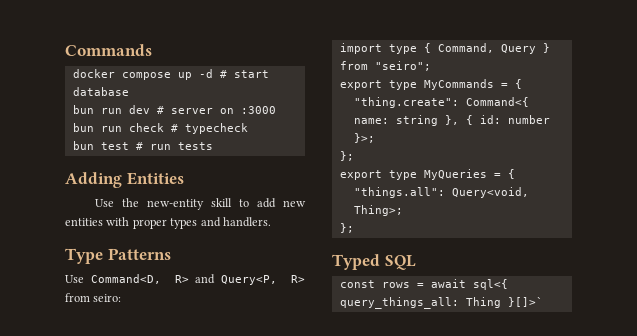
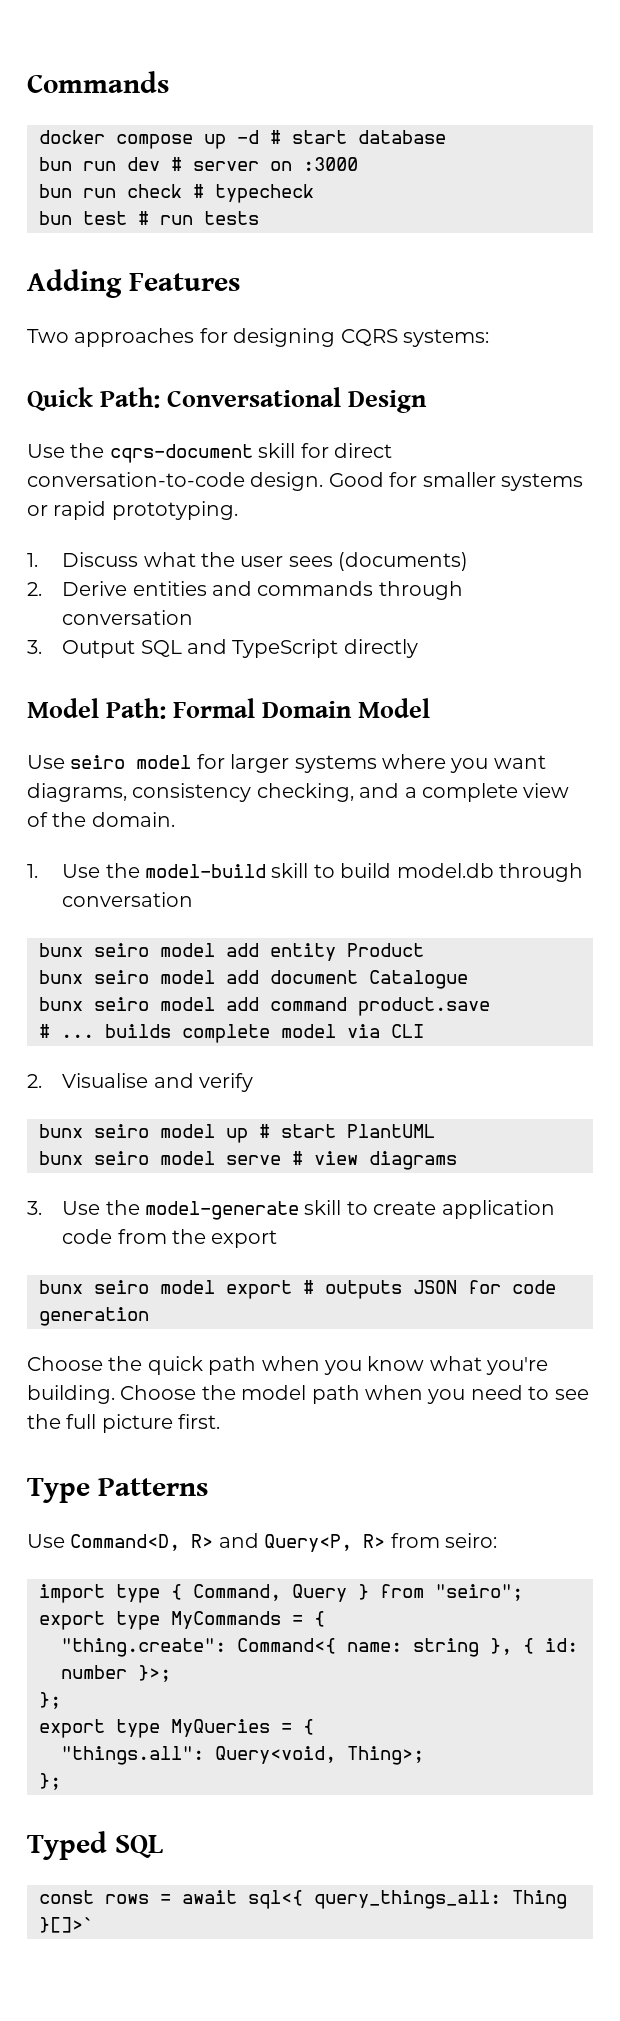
- Adding Entities
- Use the new-entity skill to add new entities with proper types and handlers.
+ Adding Features
+ Two approaches for designing CQRS systems:
+ Quick Path: Conversational Design
+ Use the cqrs-document skill for direct conversation-to-code design. Good for smaller systems or rapid prototyping.
+ 1. Discuss what the user sees (documents)
+ 2. Derive entities and commands through conversation
+ 3. Output SQL and TypeScript directly
+ Model Path: Formal Domain Model
+ Use seiro model for larger systems where you want diagrams, consistency checking, and a complete view of the domain.
+ 1. Use the model-build skill to build model.db through conversation
+ bunx seiro model add entity Product
+ bunx seiro model add document Catalogue
+ bunx seiro model add command product.save
+ # ... builds complete model via CLI
+ 2. Visualise and verify
+ bunx seiro model up # start PlantUML
+ bunx seiro model serve # view diagrams
+ 3. Use the model-generate skill to create application code from the export
+ bunx seiro model export # outputs JSON for code generation
+ Choose the quick path when you know what you're building. Choose the model path when you need to see the full picture first.

